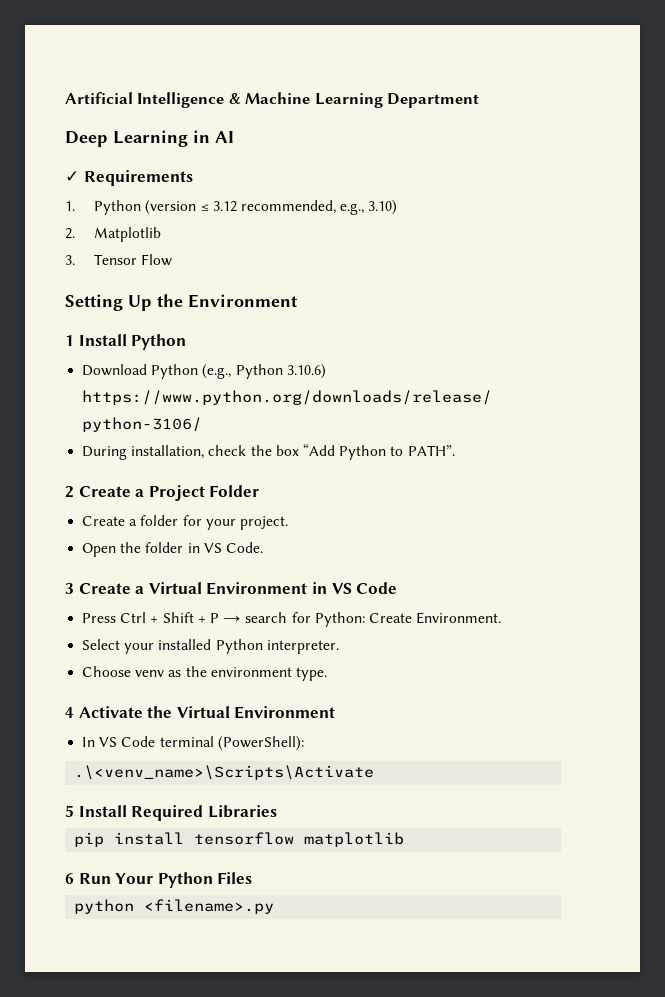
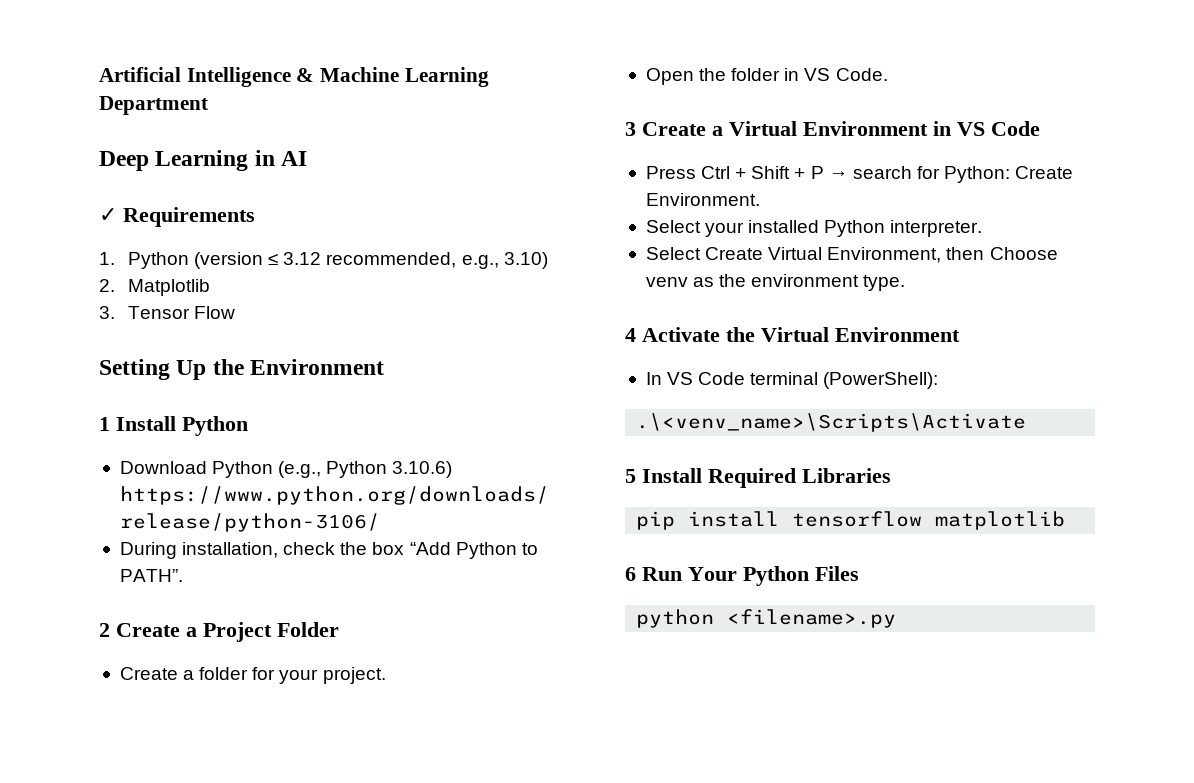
- Choose venv as the environment type.
+ Select Create Virtual Environment, then Choose venv as the environment type.

